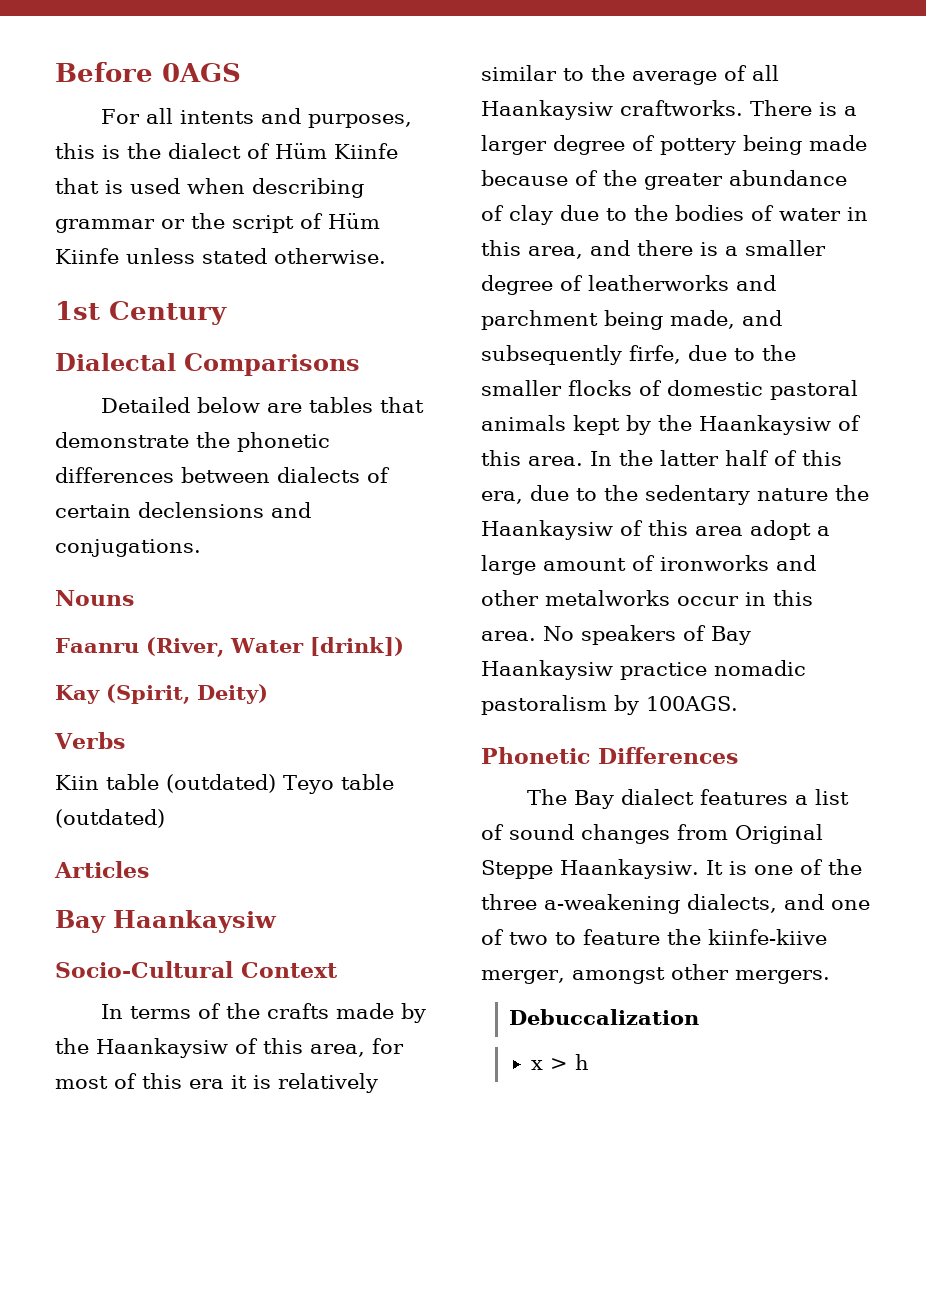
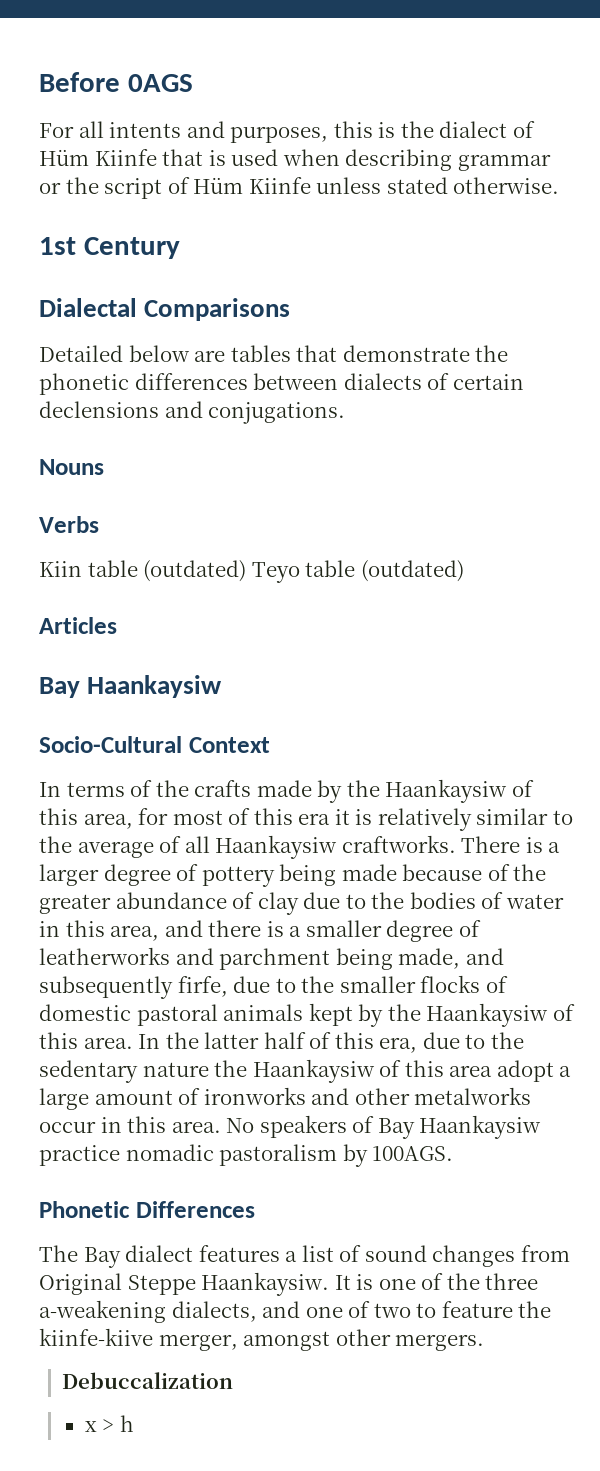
- Faanru (River, Water [drink])
- Kay (Spirit, Deity)

